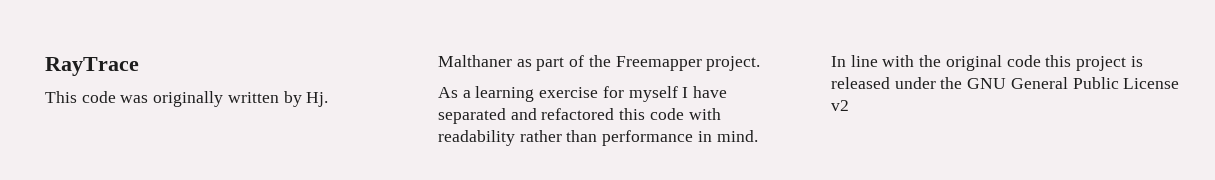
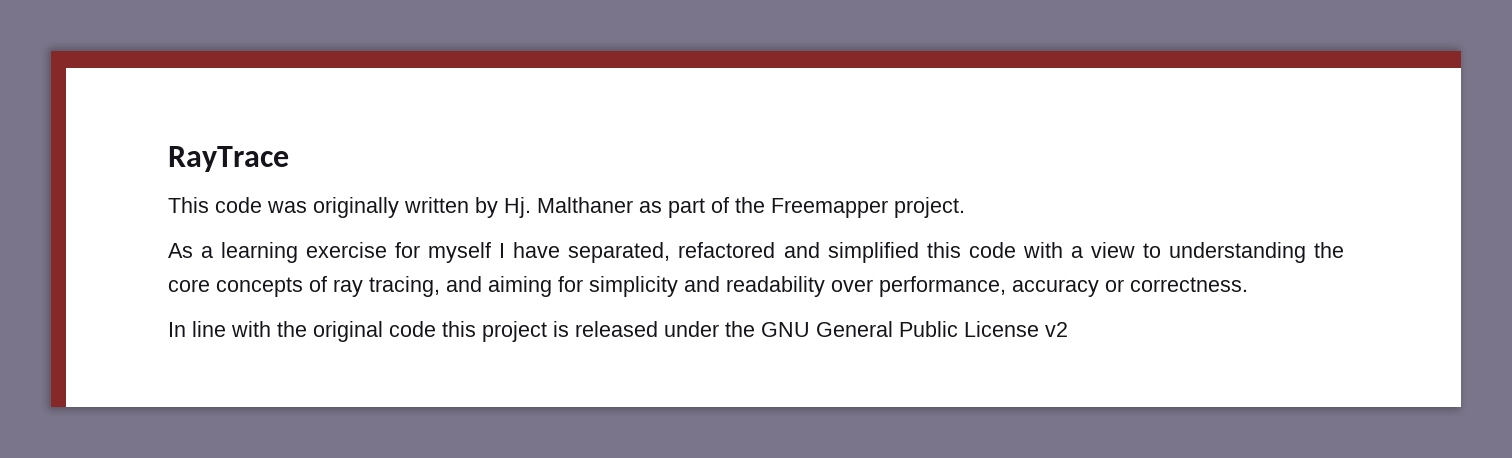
- As a learning exercise for myself I have separated and refactored this code with readability rather than performance in mind.
+ As a learning exercise for myself I have separated, refactored and simplified this code with a view to understanding the core concepts of ray tracing, and aiming for simplicity and readability over performance, accuracy or correctness.

